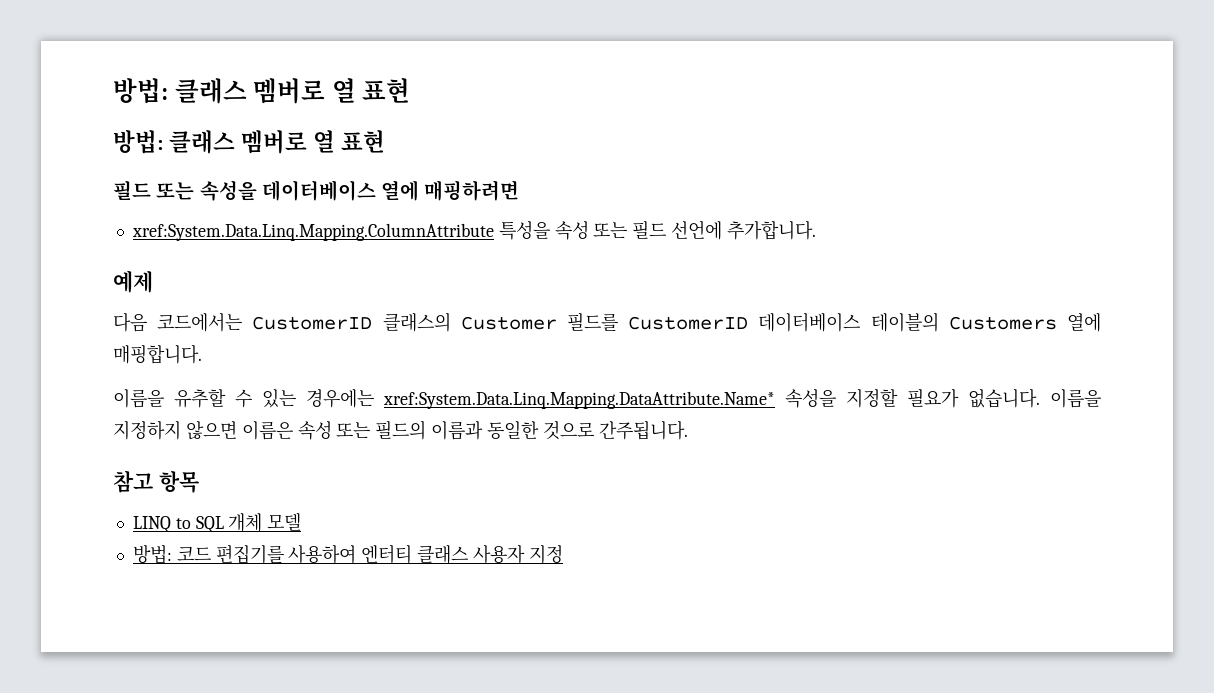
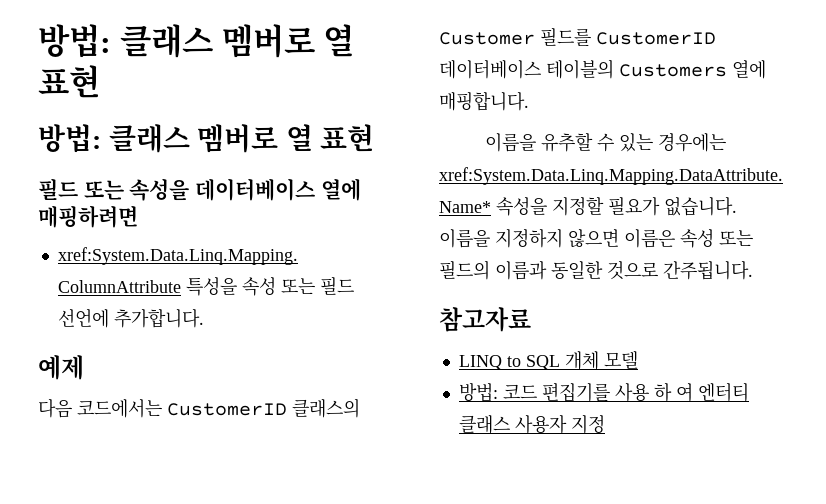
- 참고 항목
+ 참고자료
- 방법: 코드 편집기를 사용하여 엔터티 클래스 사용자 지정
+ 방법: 코드 편집기를 사용 하 여 엔터티 클래스 사용자 지정

